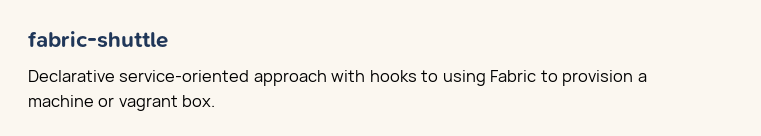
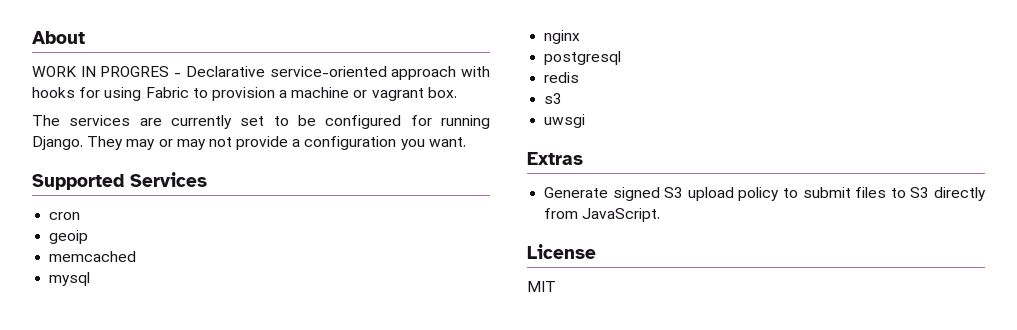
- fabric-shuttle
- Declarative service-oriented approach with hooks to using Fabric to provision a machine or vagrant box.
+ About
+ WORK IN PROGRES - Declarative service-oriented approach with hooks for using Fabric to provision a machine or vagrant box.
+ The services are currently set to be configured for running Django. They may or may not provide a configuration you want.
+ Supported Services
+ cron
+ geoip
+ memcached
+ mysql
+ nginx
+ postgresql
+ redis
+ s3
+ uwsgi
+ Extras
+ Generate signed S3 upload policy to submit files to S3 directly from JavaScript.
+ License
+ MIT

